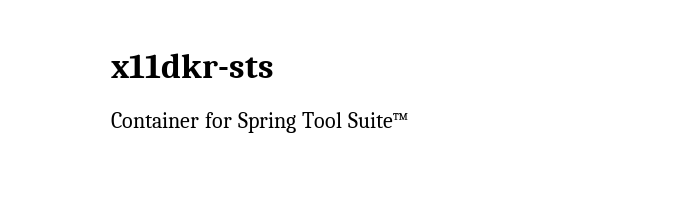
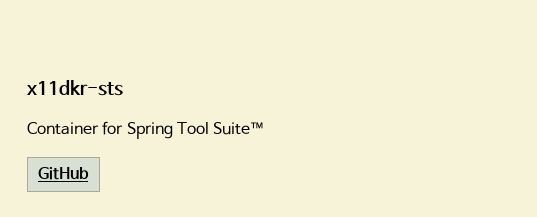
+ GitHub

